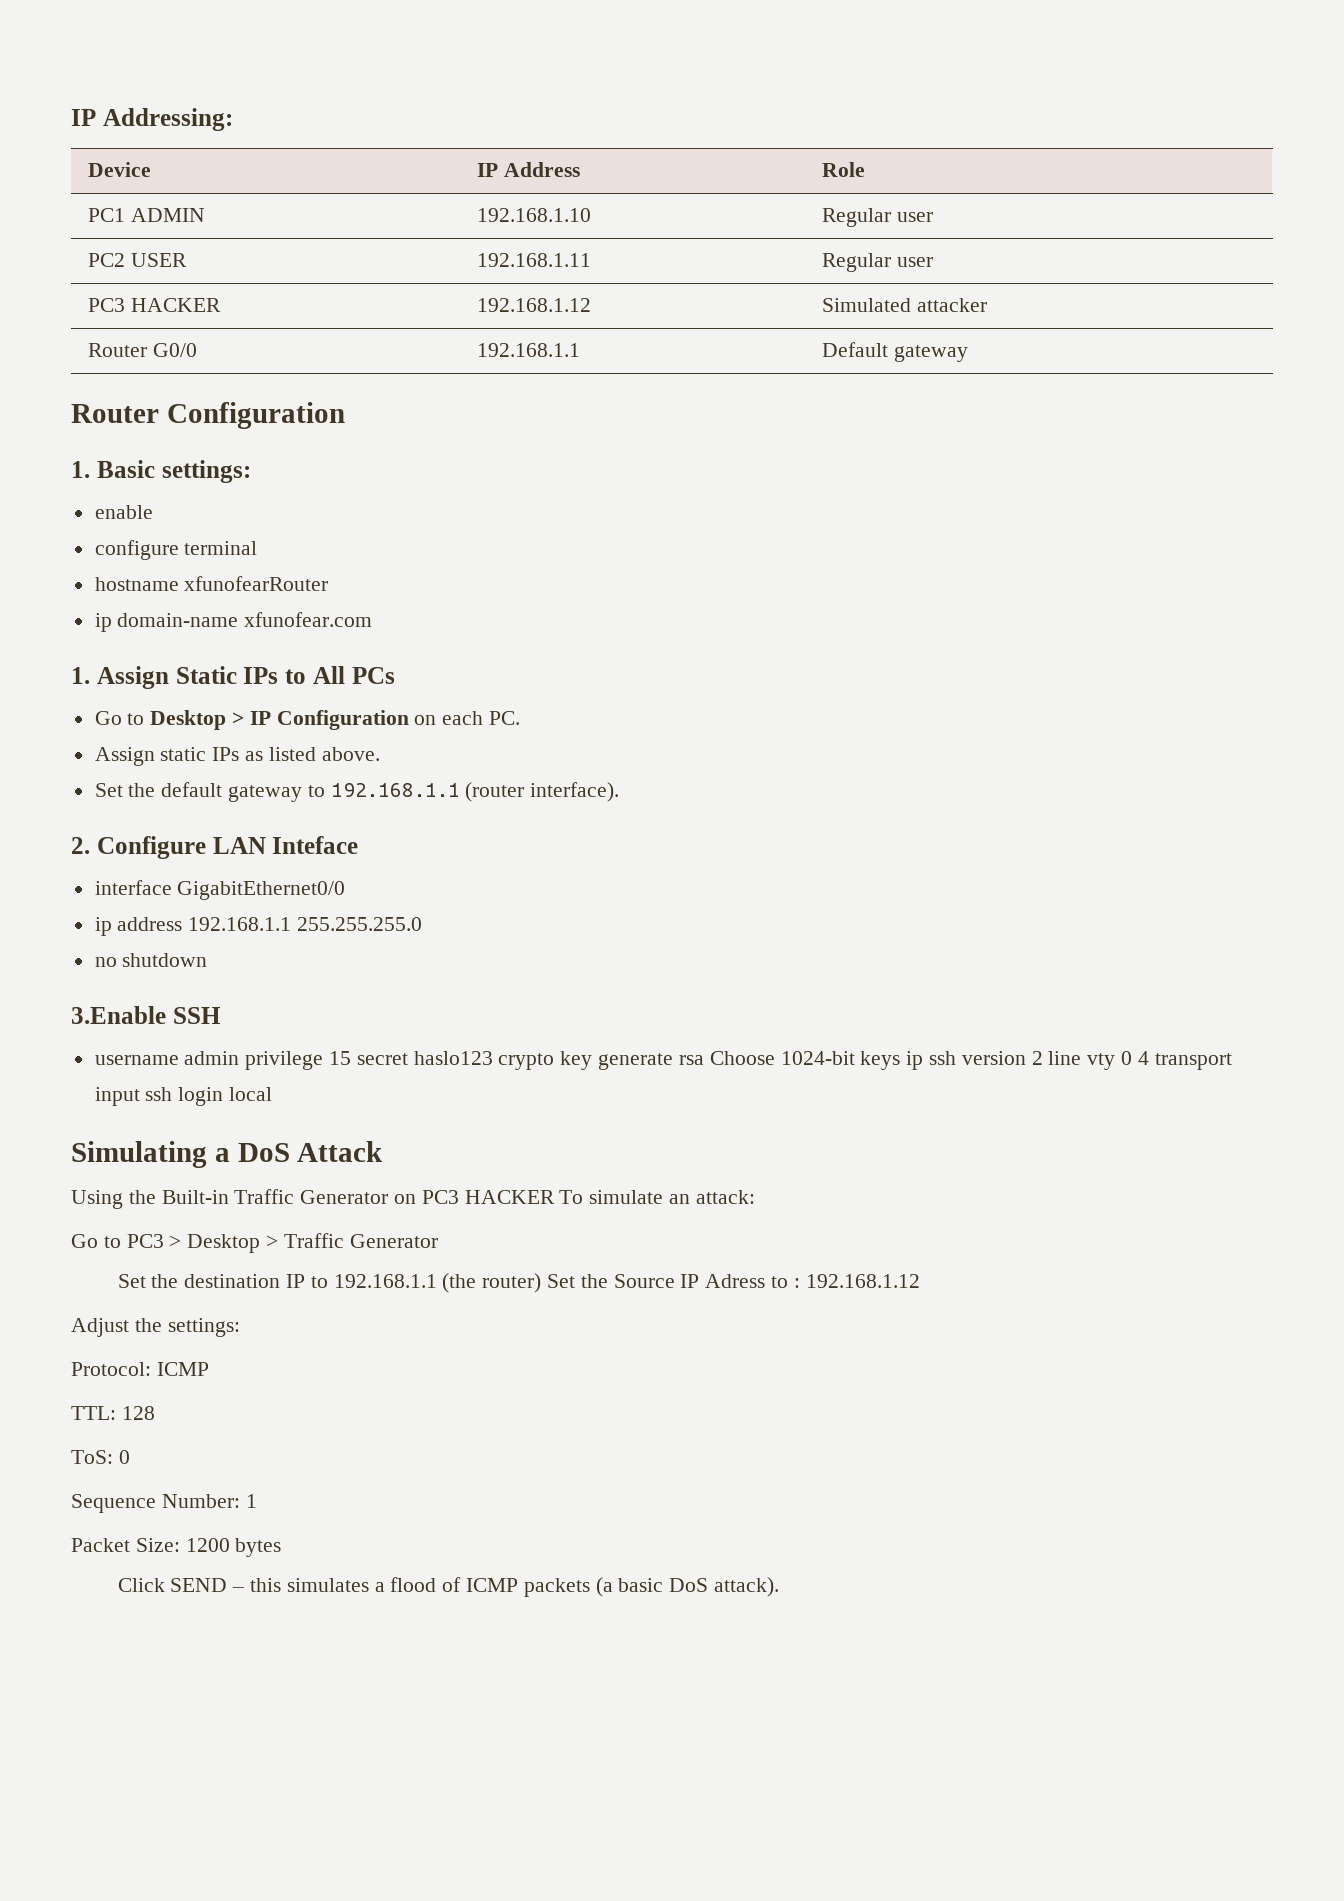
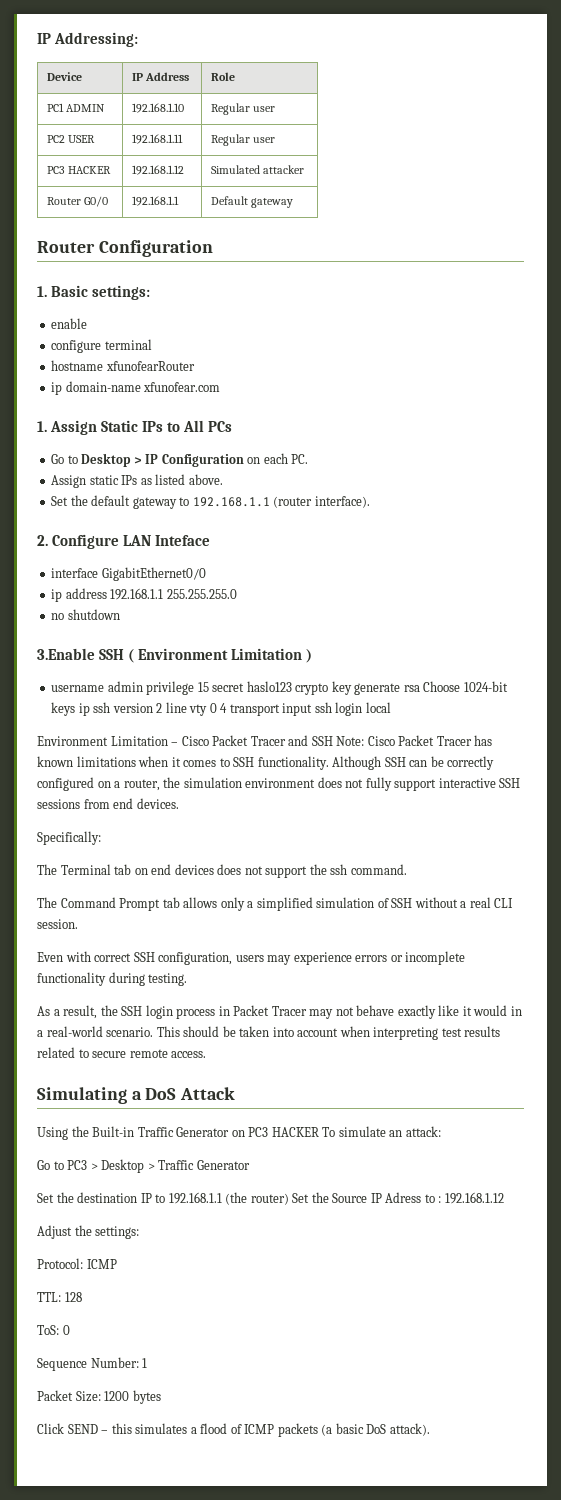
- 3.Enable SSH
+ 3.Enable SSH ( Environment Limitation )
+ Environment Limitation – Cisco Packet Tracer and SSH Note: Cisco Packet Tracer has known limitations when it comes to SSH functionality. Although SSH can be correctly configured on a router, the simulation environment does not fully support interactive SSH sessions from end devices.
+ Specifically:
+ The Terminal tab on end devices does not support the ssh command.
+ The Command Prompt tab allows only a simplified simulation of SSH without a real CLI session.
+ Even with correct SSH configuration, users may experience errors or incomplete functionality during testing.
+ As a result, the SSH login process in Packet Tracer may not behave exactly like it would in a real-world scenario. This should be taken into account when interpreting test results related to secure remote access.

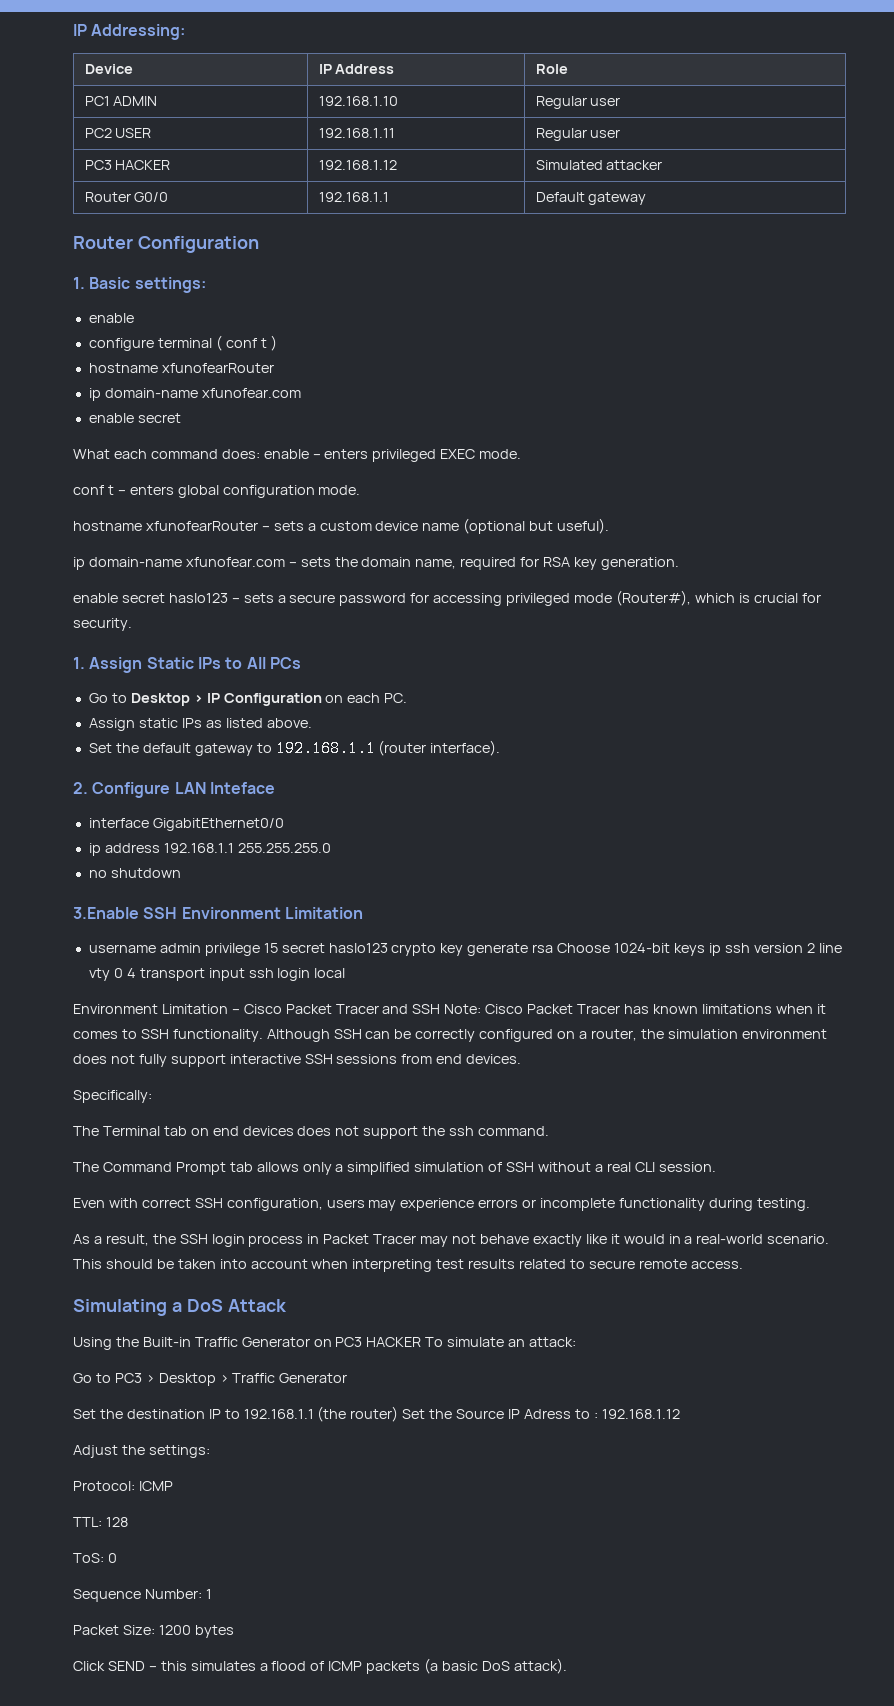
- configure terminal
+ configure terminal ( conf t )
  hostname xfunofearRouter
  ip domain-name xfunofear.com
+ enable secret
+ What each command does: enable – enters privileged EXEC mode.
+ conf t – enters global configuration mode.
+ hostname xfunofearRouter – sets a custom device name (optional but useful).
+ ip domain-name xfunofear.com – sets the domain name, required for RSA key generation.
+ enable secret haslo123 – sets a secure password for accessing privileged mode (Router#), which is crucial for security.
- 3.Enable SSH ( Environment Limitation )
+ 3.Enable SSH Environment Limitation

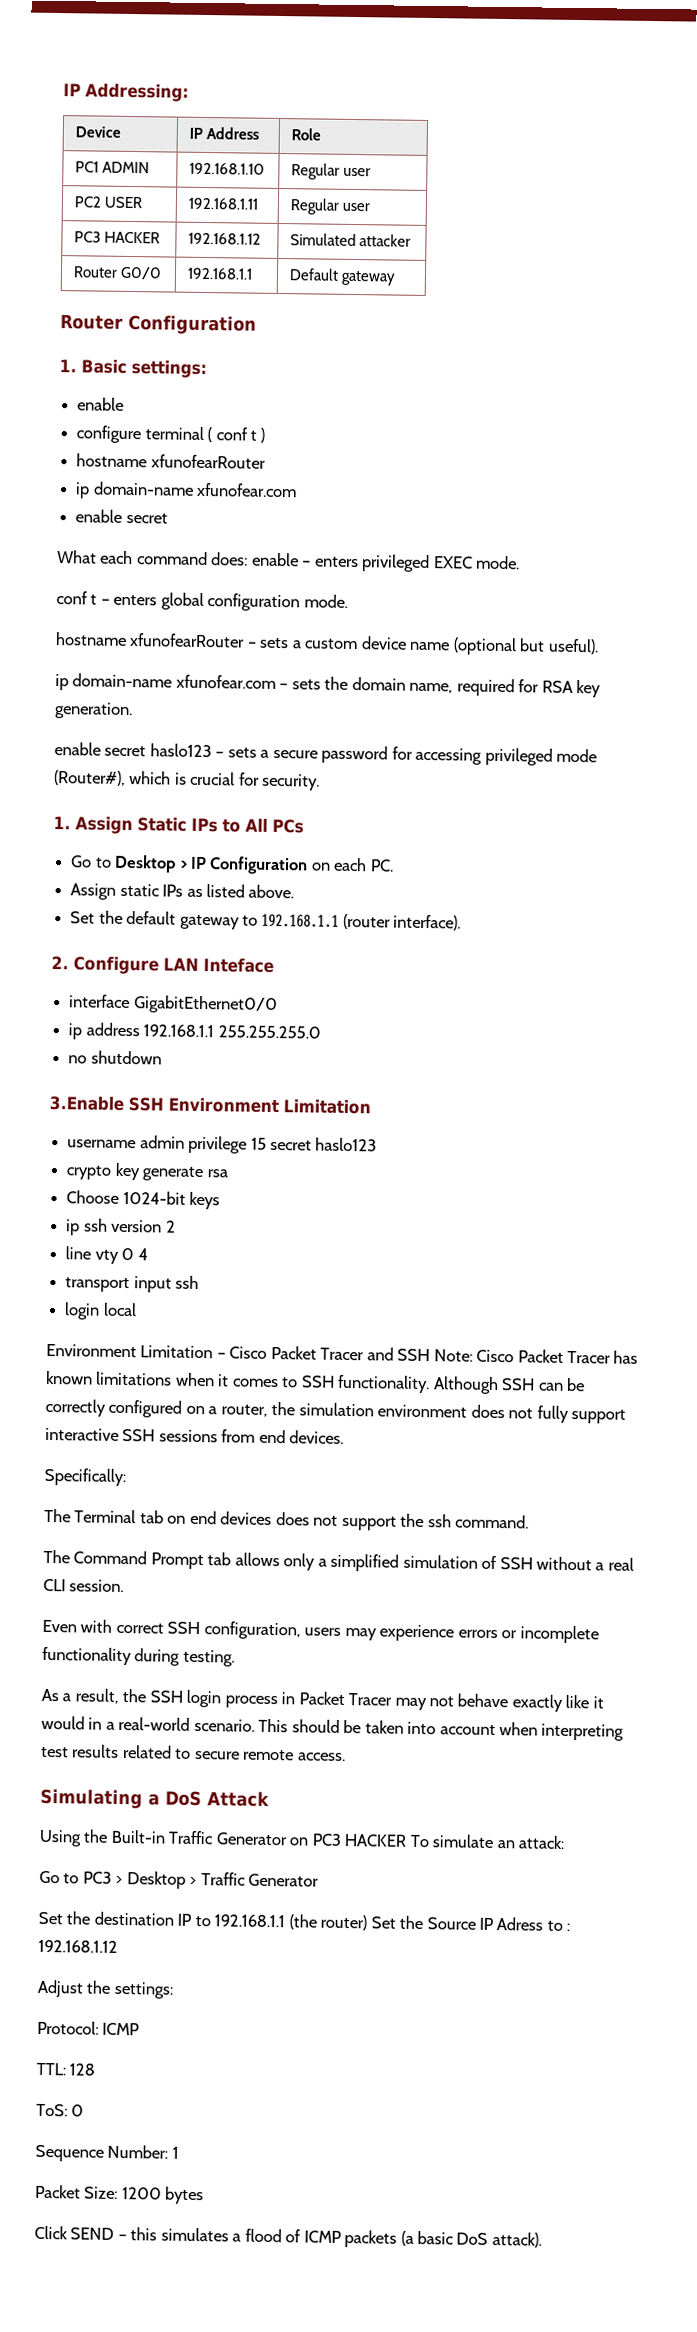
- username admin privilege 15 secret haslo123 crypto key generate rsa Choose 1024-bit keys ip ssh version 2 line vty 0 4 transport input ssh login local
+ username admin privilege 15 secret haslo123
+ crypto key generate rsa
+ Choose 1024-bit keys
+ ip ssh version 2
+ line vty 0 4
+ transport input ssh
+ login local

